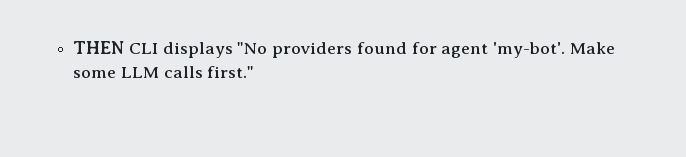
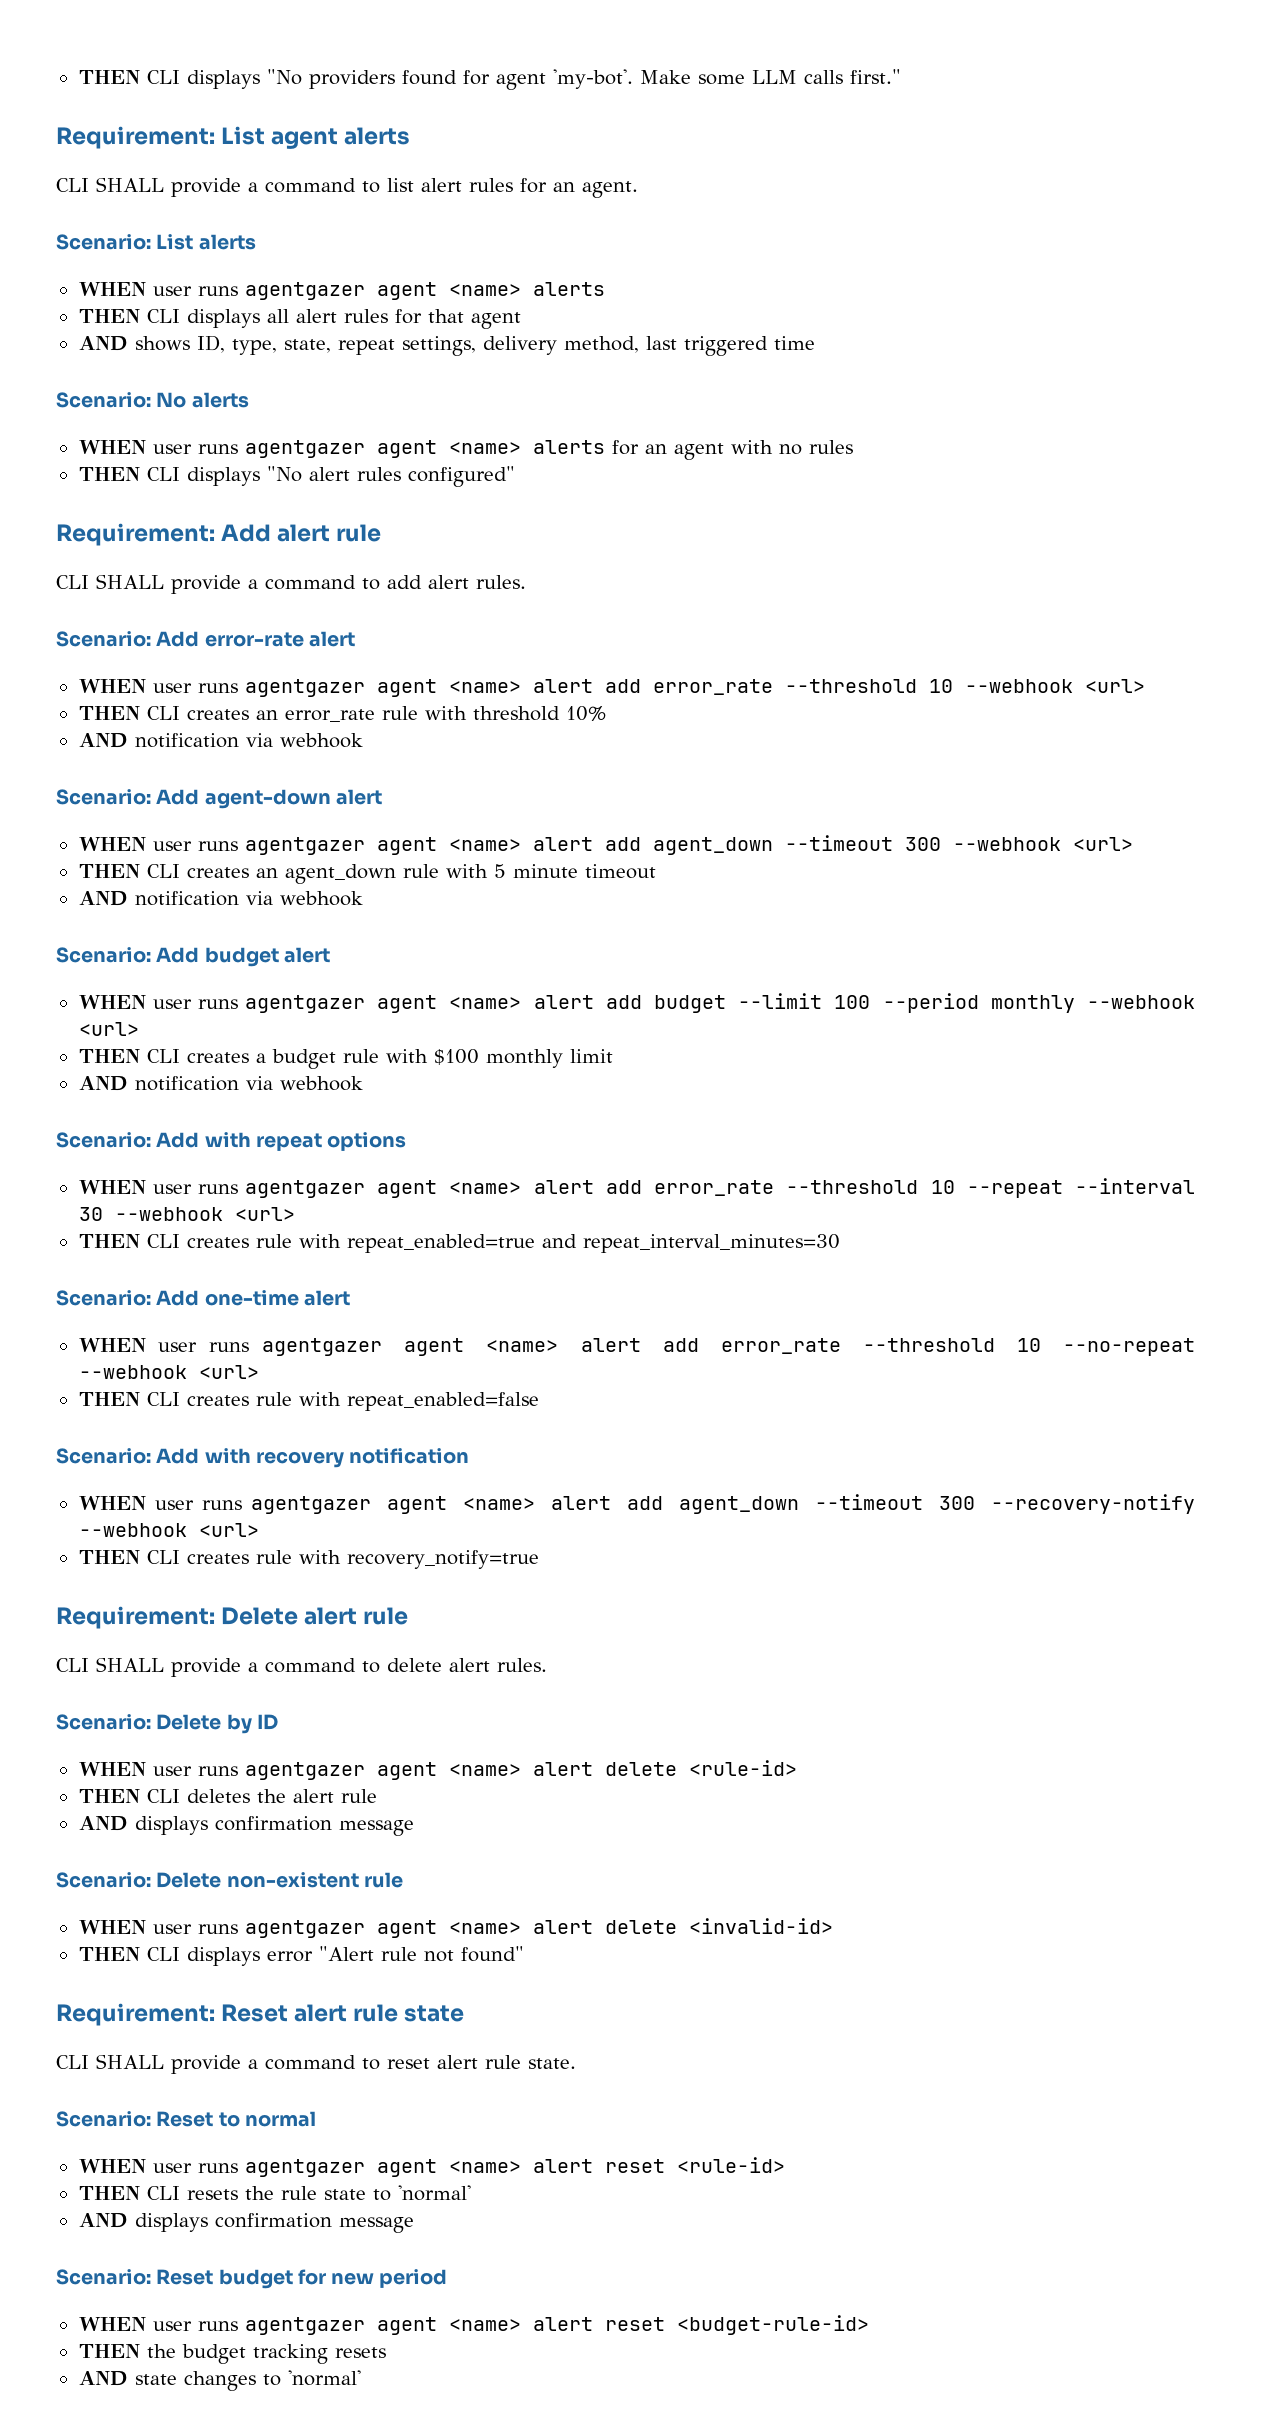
+ Requirement: List agent alerts
+ CLI SHALL provide a command to list alert rules for an agent.
+ Scenario: List alerts
+ WHEN user runs agentgazer agent <name> alerts
+ THEN CLI displays all alert rules for that agent
+ AND shows ID, type, state, repeat settings, delivery method, last triggered time
+ Scenario: No alerts
+ WHEN user runs agentgazer agent <name> alerts for an agent with no rules
+ THEN CLI displays "No alert rules configured"
+ Requirement: Add alert rule
+ CLI SHALL provide a command to add alert rules.
+ Scenario: Add error-rate alert
+ WHEN user runs agentgazer agent <name> alert add error_rate --threshold 10 --webhook <url>
+ THEN CLI creates an error_rate rule with threshold 10%
+ AND notification via webhook
+ Scenario: Add agent-down alert
+ WHEN user runs agentgazer agent <name> alert add agent_down --timeout 300 --webhook <url>
+ THEN CLI creates an agent_down rule with 5 minute timeout
+ AND notification via webhook
+ Scenario: Add budget alert
+ WHEN user runs agentgazer agent <name> alert add budget --limit 100 --period monthly --webhook <url>
+ THEN CLI creates a budget rule with $100 monthly limit
+ AND notification via webhook
+ Scenario: Add with repeat options
+ WHEN user runs agentgazer agent <name> alert add error_rate --threshold 10 --repeat --interval 30 --webhook <url>
+ THEN CLI creates rule with repeat_enabled=true and repeat_interval_minutes=30
+ Scenario: Add one-time alert
+ WHEN user runs agentgazer agent <name> alert add error_rate --threshold 10 --no-repeat --webhook <url>
+ THEN CLI creates rule with repeat_enabled=false
+ Scenario: Add with recovery notification
+ WHEN user runs agentgazer agent <name> alert add agent_down --timeout 300 --recovery-notify --webhook <url>
+ THEN CLI creates rule with recovery_notify=true
+ Requirement: Delete alert rule
+ CLI SHALL provide a command to delete alert rules.
+ Scenario: Delete by ID
+ WHEN user runs agentgazer agent <name> alert delete <rule-id>
+ THEN CLI deletes the alert rule
+ AND displays confirmation message
+ Scenario: Delete non-existent rule
+ WHEN user runs agentgazer agent <name> alert delete <invalid-id>
+ THEN CLI displays error "Alert rule not found"
+ Requirement: Reset alert rule state
+ CLI SHALL provide a command to reset alert rule state.
+ Scenario: Reset to normal
+ WHEN user runs agentgazer agent <name> alert reset <rule-id>
+ THEN CLI resets the rule state to 'normal'
+ AND displays confirmation message
+ Scenario: Reset budget for new period
+ WHEN user runs agentgazer agent <name> alert reset <budget-rule-id>
+ THEN the budget tracking resets
+ AND state changes to 'normal'

